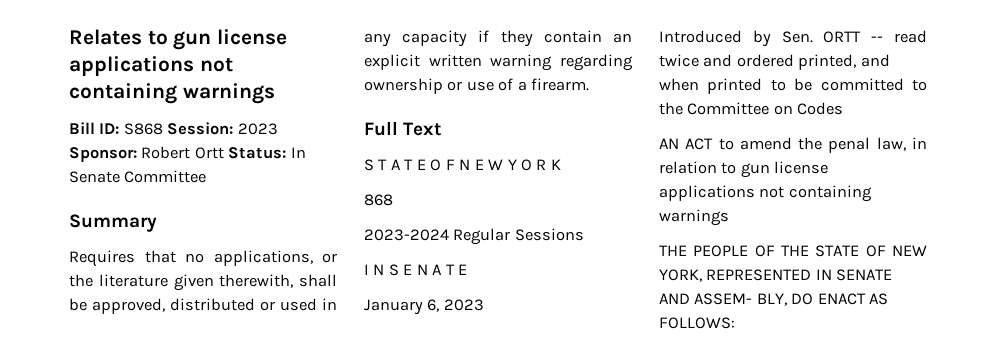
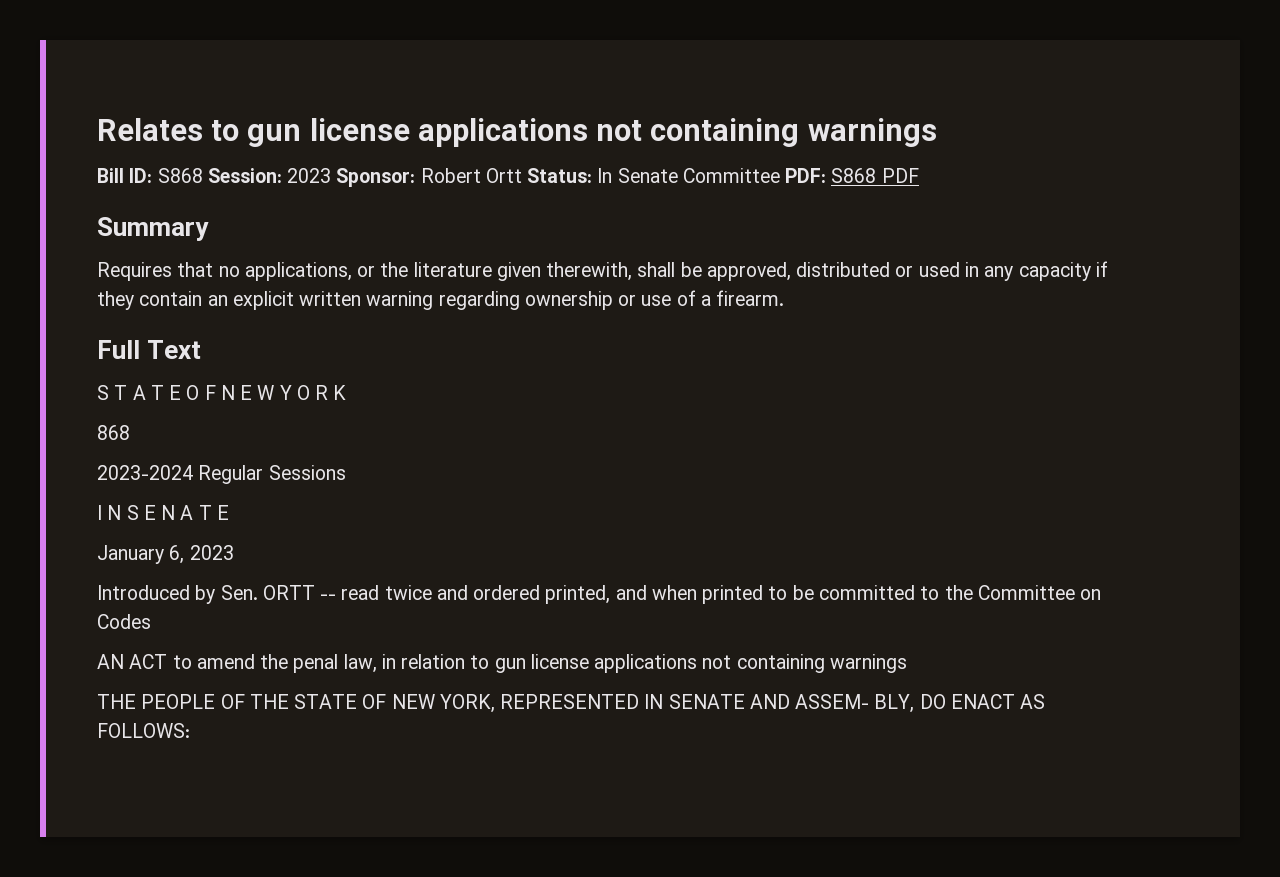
- Bill ID: S868 Session: 2023 Sponsor: Robert Ortt Status: In Senate Committee
+ Bill ID: S868 Session: 2023 Sponsor: Robert Ortt Status: In Senate Committee PDF: S868 PDF

